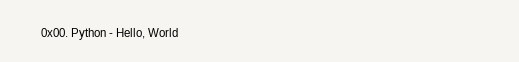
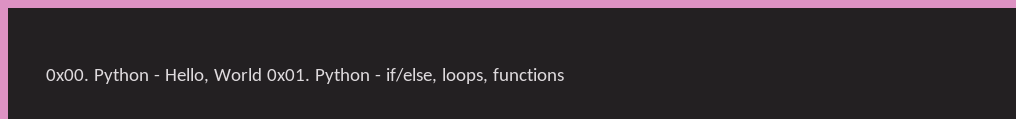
- Python - Hello, World
+ Python - Hello, World 0x01. Python - if/else, loops, functions

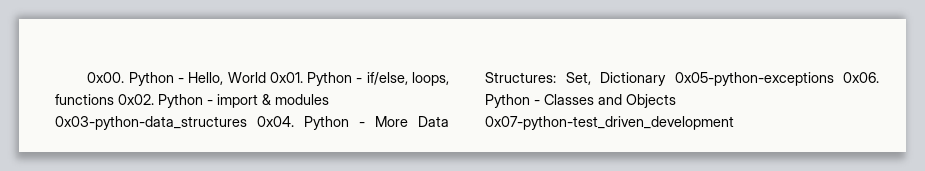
- Python - if/else, loops, functions
+ Python - if/else, loops, functions 0x02. Python - import & modules 0x03-python-data_structures 0x04. Python - More Data Structures: Set, Dictionary 0x05-python-exceptions 0x06. Python - Classes and Objects 0x07-python-test_driven_development

